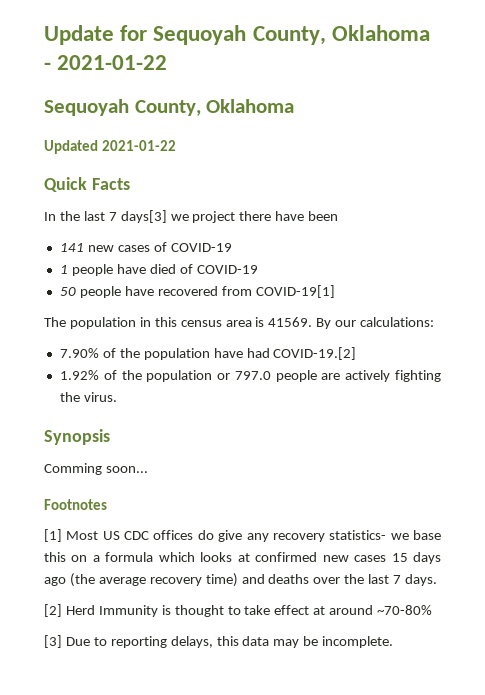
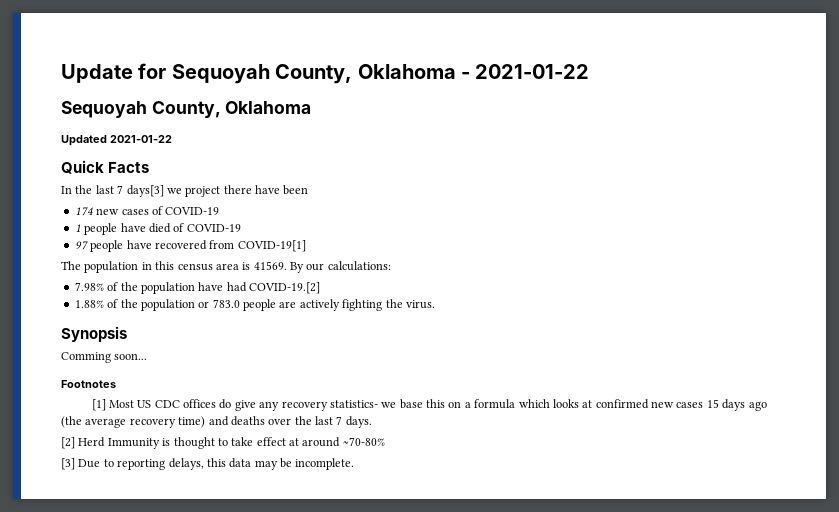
- 141 new cases of COVID-19
+ 174 new cases of COVID-19
- 50 people have recovered from COVID-19[1]
+ 97 people have recovered from COVID-19[1]
- 7.90% of the population have had COVID-19.[2]
+ 7.98% of the population have had COVID-19.[2]
- 1.92% of the population or 797.0 people are actively fighting the virus.
+ 1.88% of the population or 783.0 people are actively fighting the virus.

